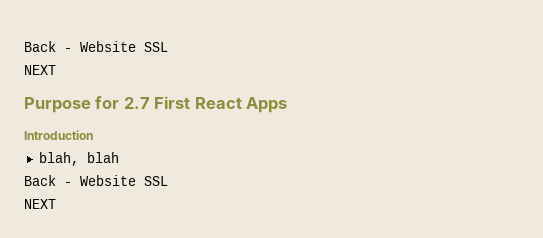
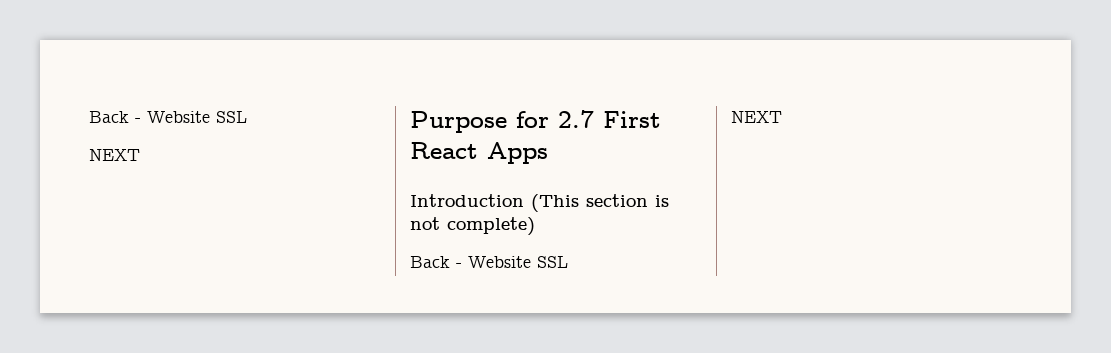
- Introduction
- blah, blah
+ Introduction (This section is not complete)

